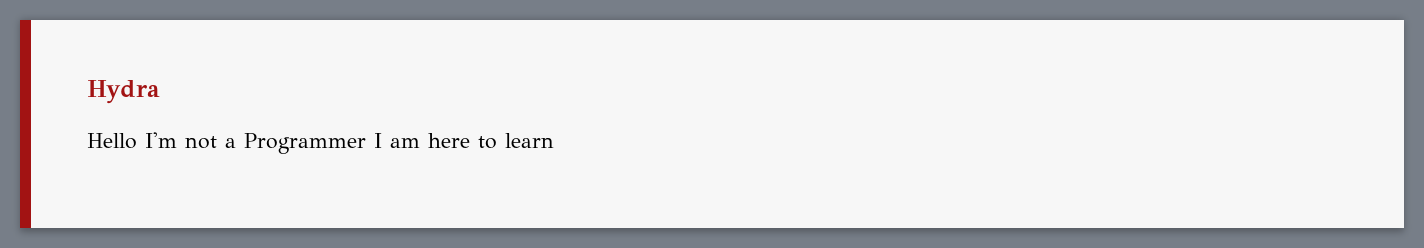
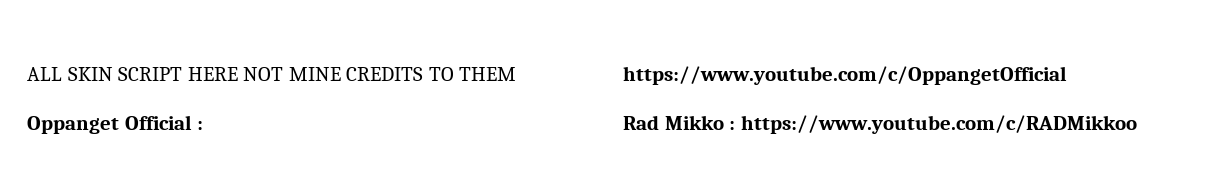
- Hydra
- Hello I'm not a Programmer I am here to learn
+ ALL SKIN SCRIPT HERE NOT MINE CREDITS TO THEM
+ Oppanget Official : https://www.youtube.com/c/OppangetOfficial
+ Rad Mikko : https://www.youtube.com/c/RADMikkoo

